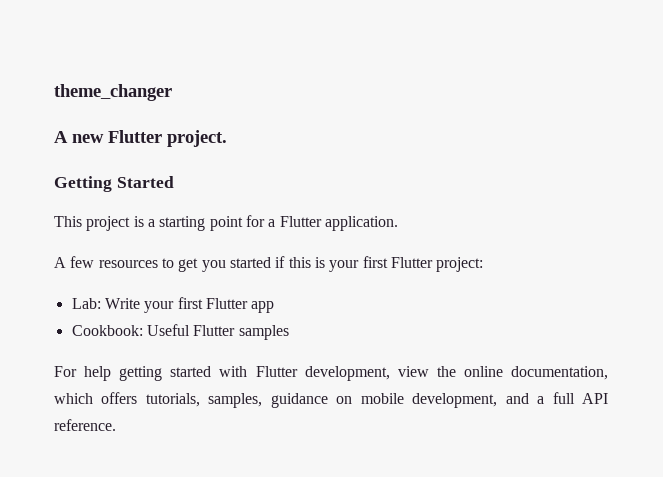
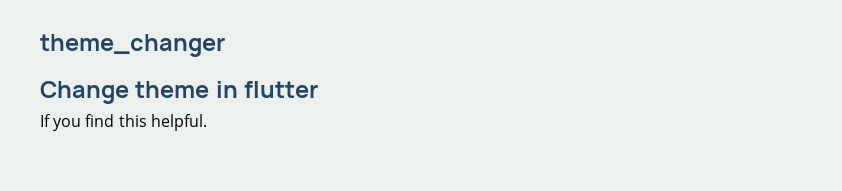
- A new Flutter project.
- Getting Started
- This project is a starting point for a Flutter application.
- A few resources to get you started if this is your first Flutter project:
- Lab: Write your first Flutter app
- Cookbook: Useful Flutter samples
- For help getting started with Flutter development, view the online documentation, which offers tutorials, samples, guidance on mobile development, and a full API reference.
+ Change theme in flutter
+ If you find this helpful.

